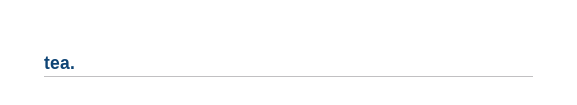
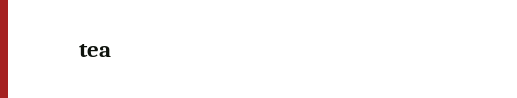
- tea.
+ tea

